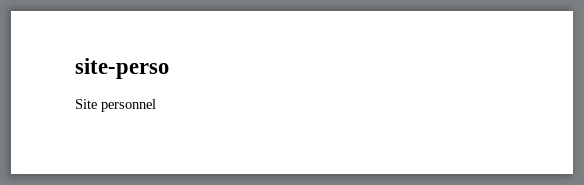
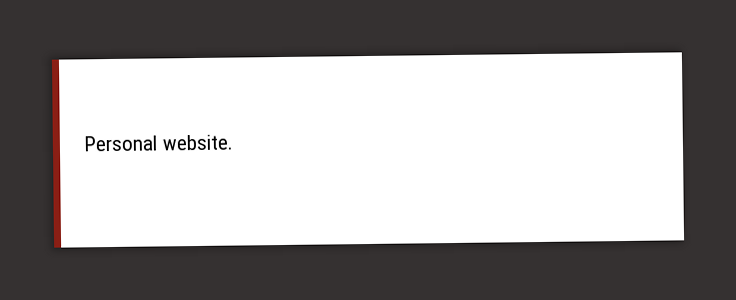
- site-perso
- Site personnel
+ Personal website.

